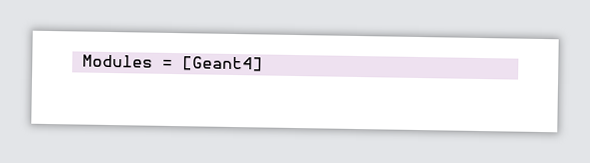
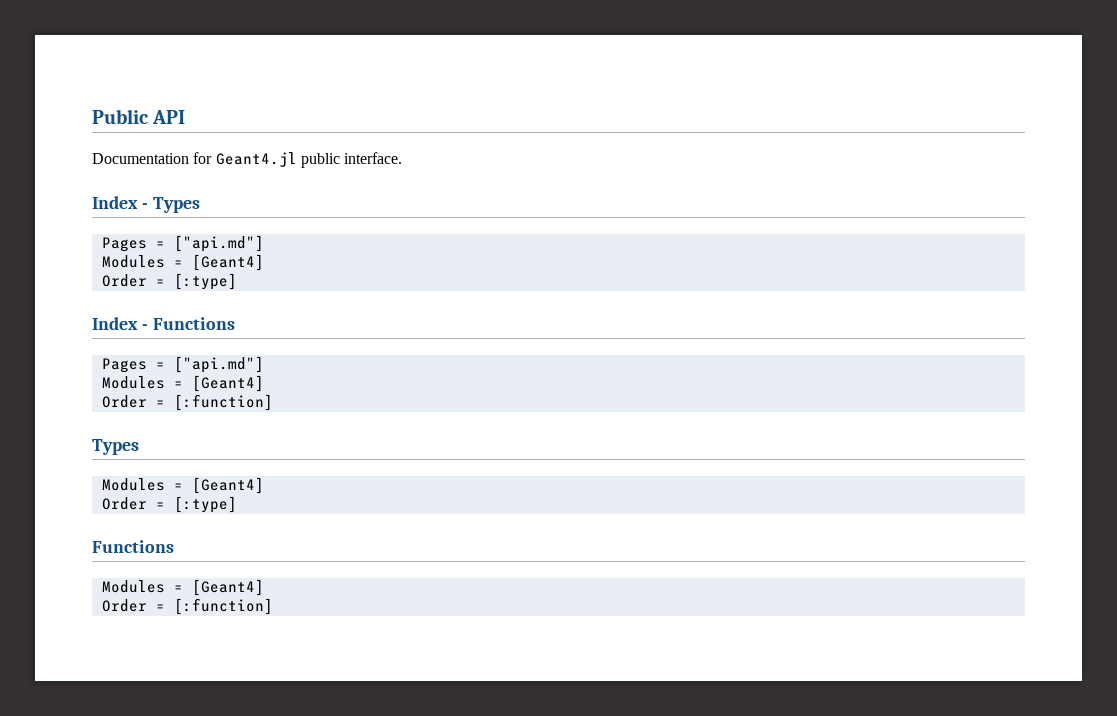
+ Public API
+ Documentation for Geant4.jl public interface.
+ Index - Types
+ Pages = ["api.md"]
  Modules = [Geant4]
+ Order = [:type]
+ Index - Functions
+ Pages = ["api.md"]
+ Modules = [Geant4]
+ Order = [:function]
+ Types
+ Modules = [Geant4]
+ Order = [:type]
+ Functions
+ Modules = [Geant4]
+ Order = [:function]

